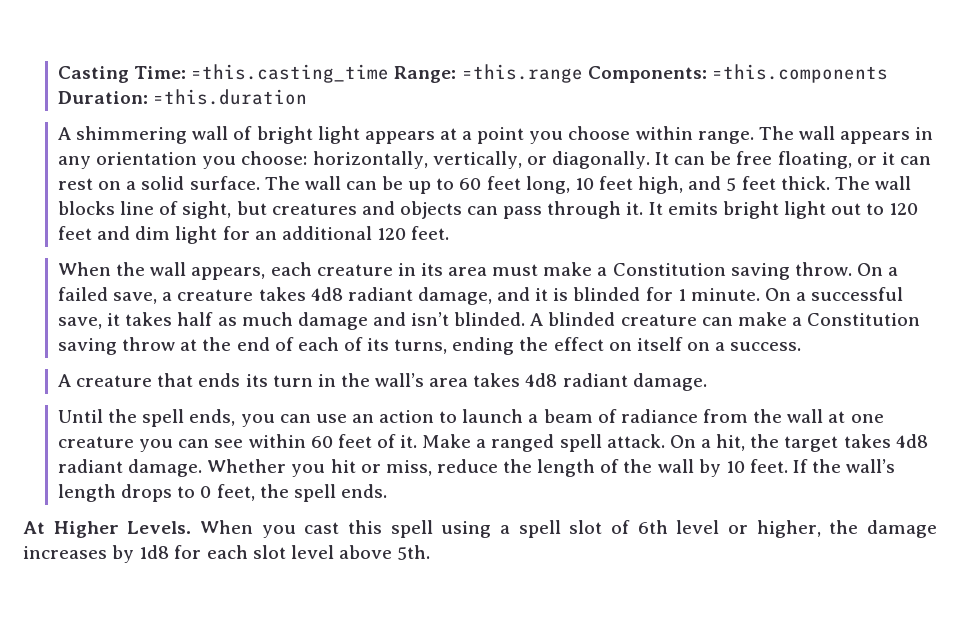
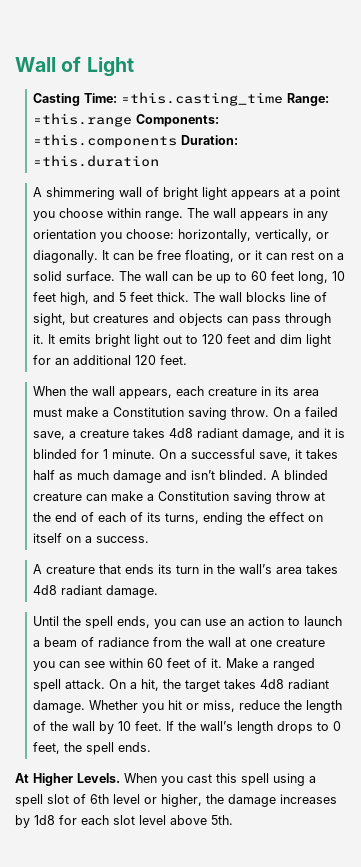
+ Wall of Light

